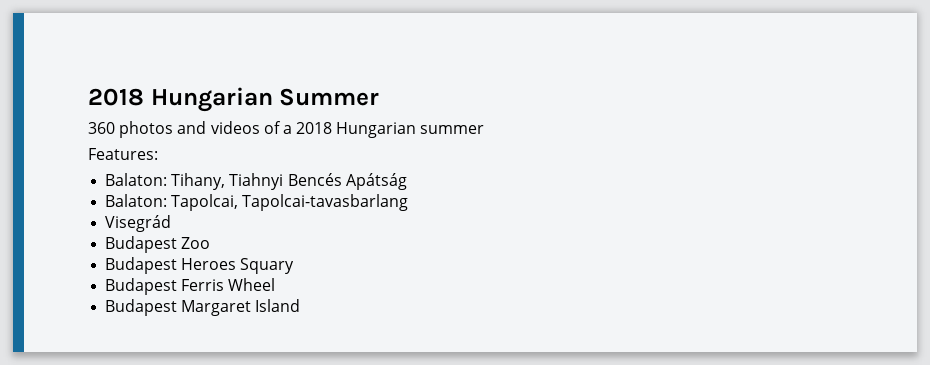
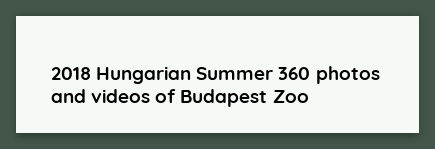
- 2018 Hungarian Summer
- 360 photos and videos of a 2018 Hungarian summer
- Features:
- Balaton: Tihany, Tiahnyi Bencés Apátság
- Balaton: Tapolcai, Tapolcai-tavasbarlang
- Visegrád
- Budapest Zoo
- Budapest Heroes Squary
- Budapest Ferris Wheel
- Budapest Margaret Island
+ 2018 Hungarian Summer 360 photos and videos of Budapest Zoo

